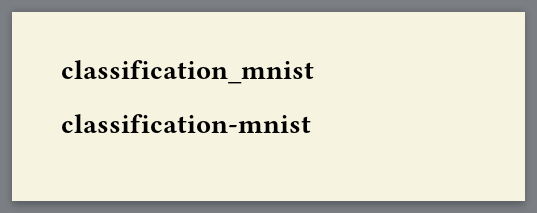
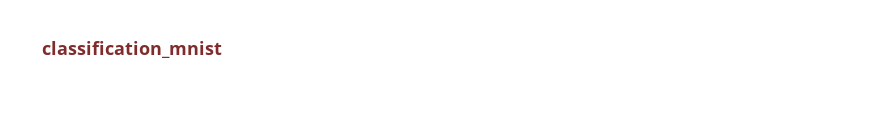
- classification-mnist

